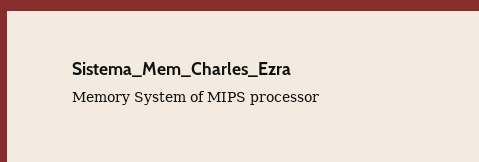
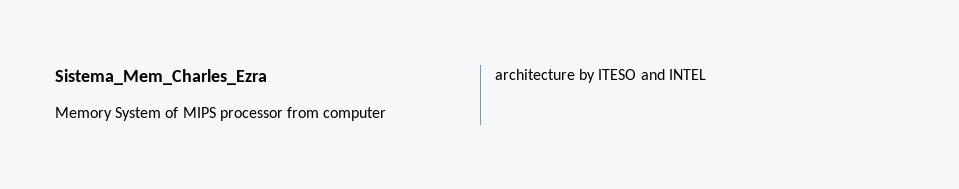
- Memory System of MIPS processor
+ Memory System of MIPS processor from computer architecture by ITESO and INTEL

